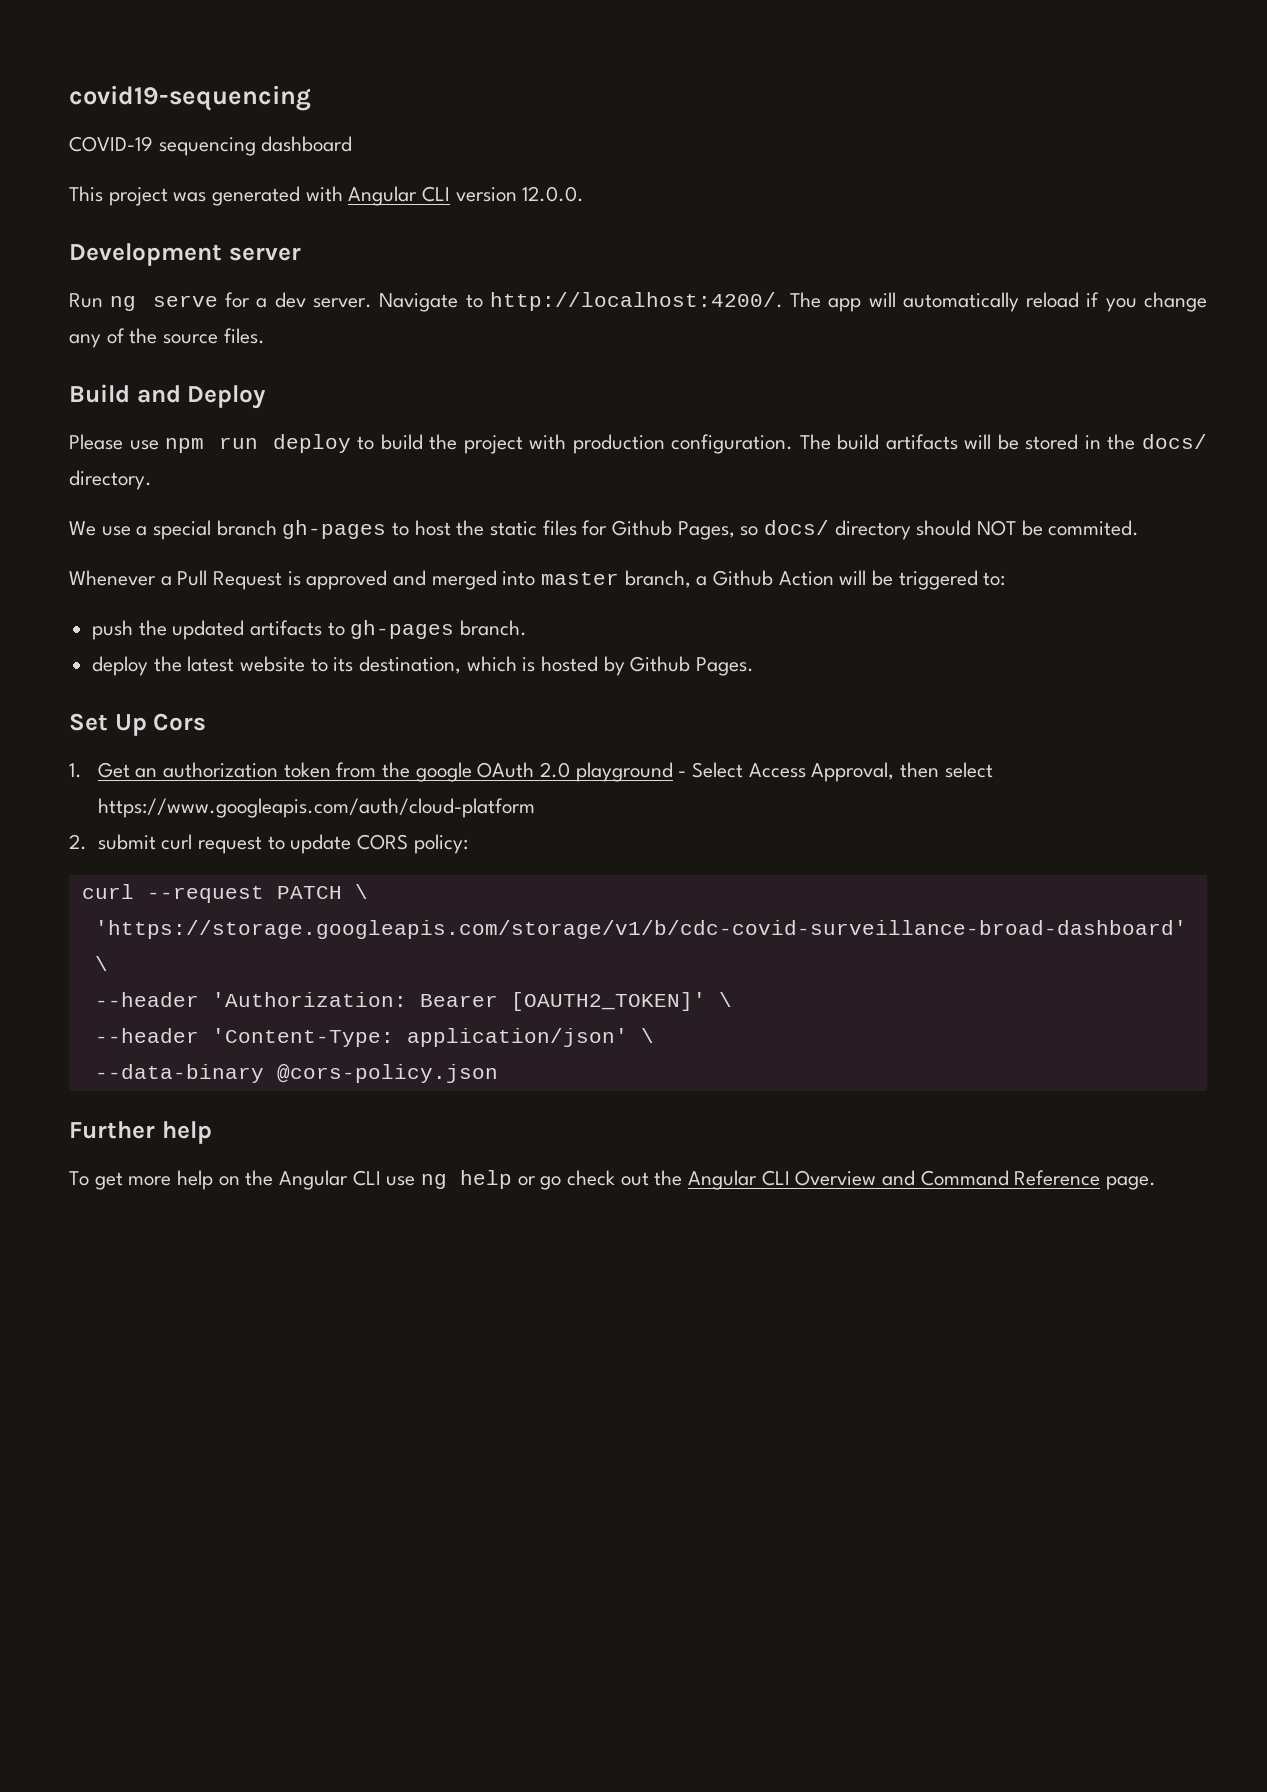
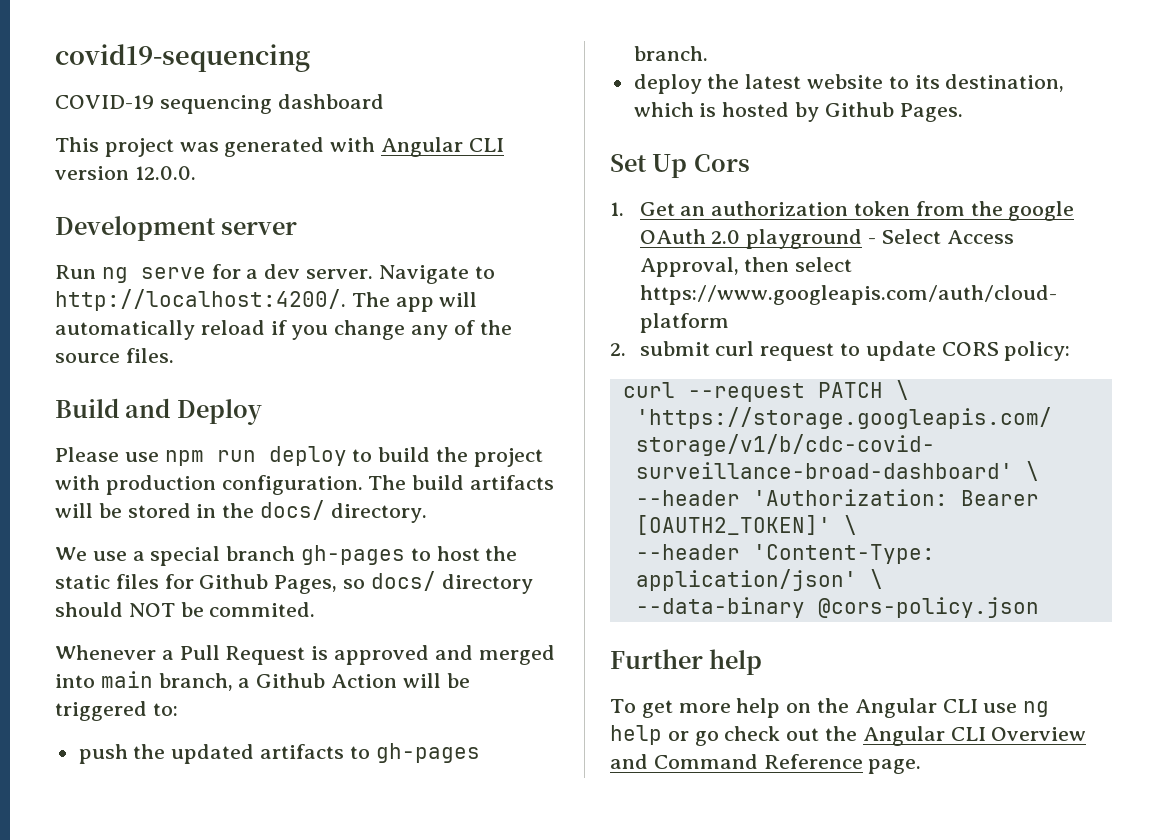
- Whenever a Pull Request is approved and merged into master branch, a Github Action will be triggered to:
+ Whenever a Pull Request is approved and merged into main branch, a Github Action will be triggered to:

